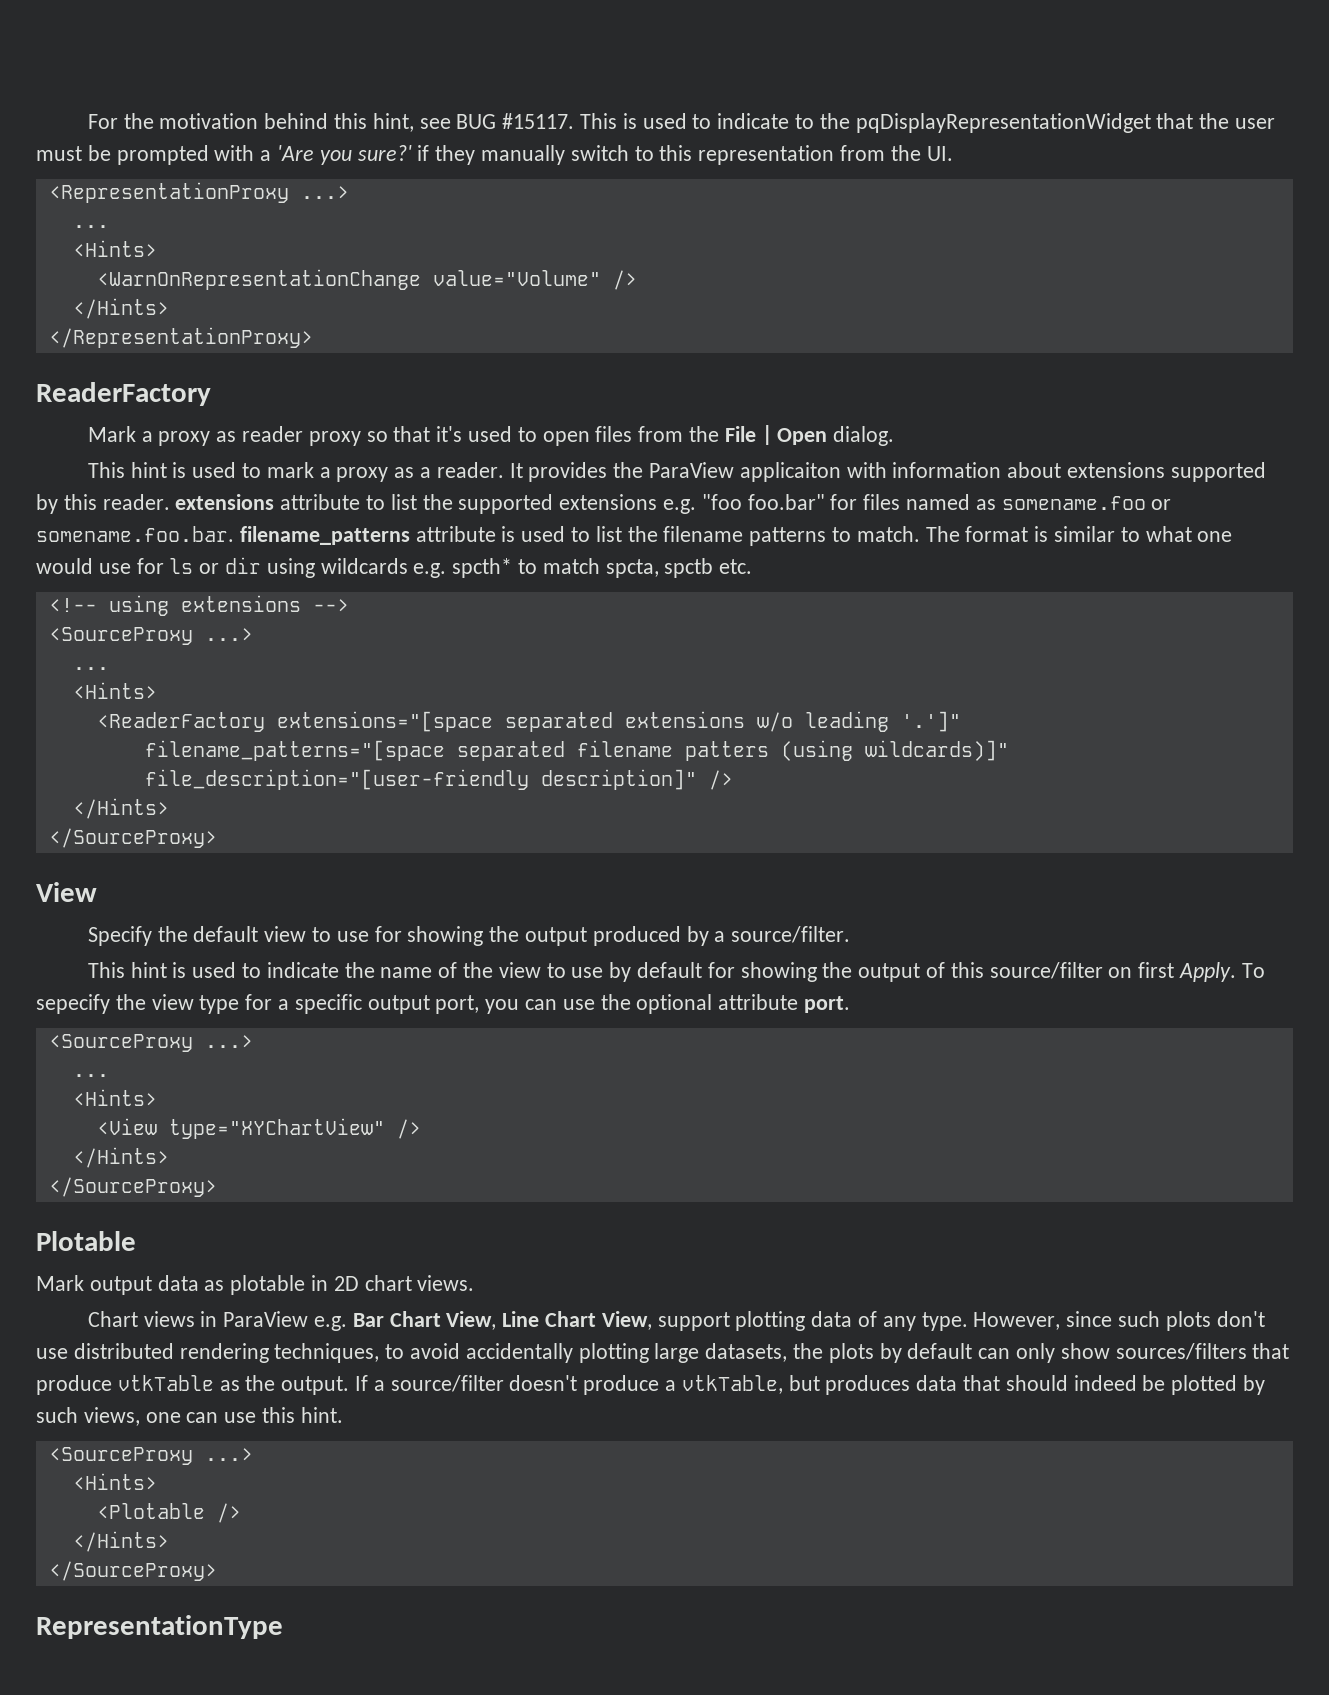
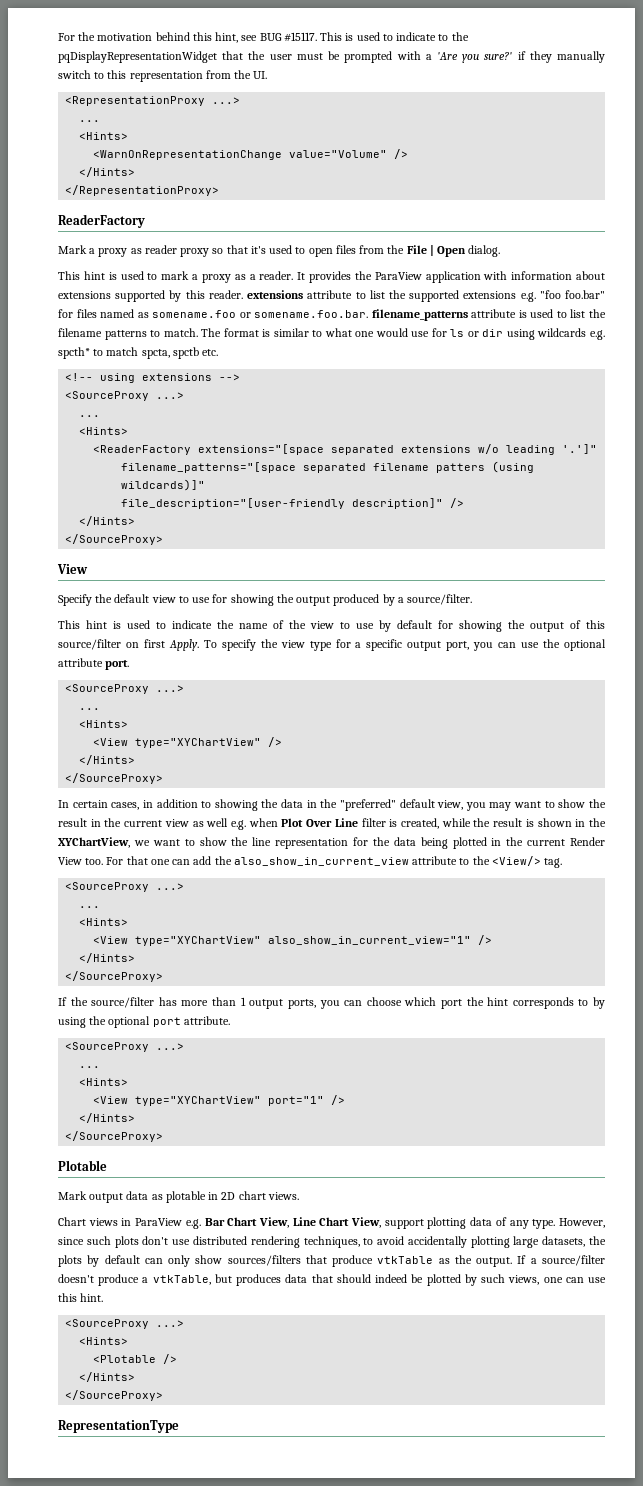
- It provides the ParaView applicaiton with information about extensions supported by this reader. extensions attribute to list the supported extensions e.g. "foo foo.bar" for files named as somename.foo or somename.foo.bar. filename_patterns attribute is used to list the filename patterns to match.
+ It provides the ParaView application with information about extensions supported by this reader. extensions attribute to list the supported extensions e.g. "foo foo.bar" for files named as somename.foo or somename.foo.bar. filename_patterns attribute is used to list the filename patterns to match.
- To sepecify the view type for a specific output port, you can use the optional attribute port.
+ To specify the view type for a specific output port, you can use the optional attribute port.
+ In certain cases, in addition to showing the data in the "preferred" default view, you may want to show the result in the current view as well e.g. when Plot Over Line filter is created, while the result is shown in the XYChartView, we want to show the line representation for the data being plotted in the current Render View too. For that one can add the also_show_in_current_view attribute to the <View/> tag.
+ <SourceProxy ...>
+ ...
+ <Hints>
+ <View type="XYChartView" also_show_in_current_view="1" />
+ </Hints>
+ </SourceProxy>
+ If the source/filter has more than 1 output ports, you can choose which port the hint corresponds to by using the optional port attribute.
+ <SourceProxy ...>
+ ...
+ <Hints>
+ <View type="XYChartView" port="1" />
+ </Hints>
+ </SourceProxy>

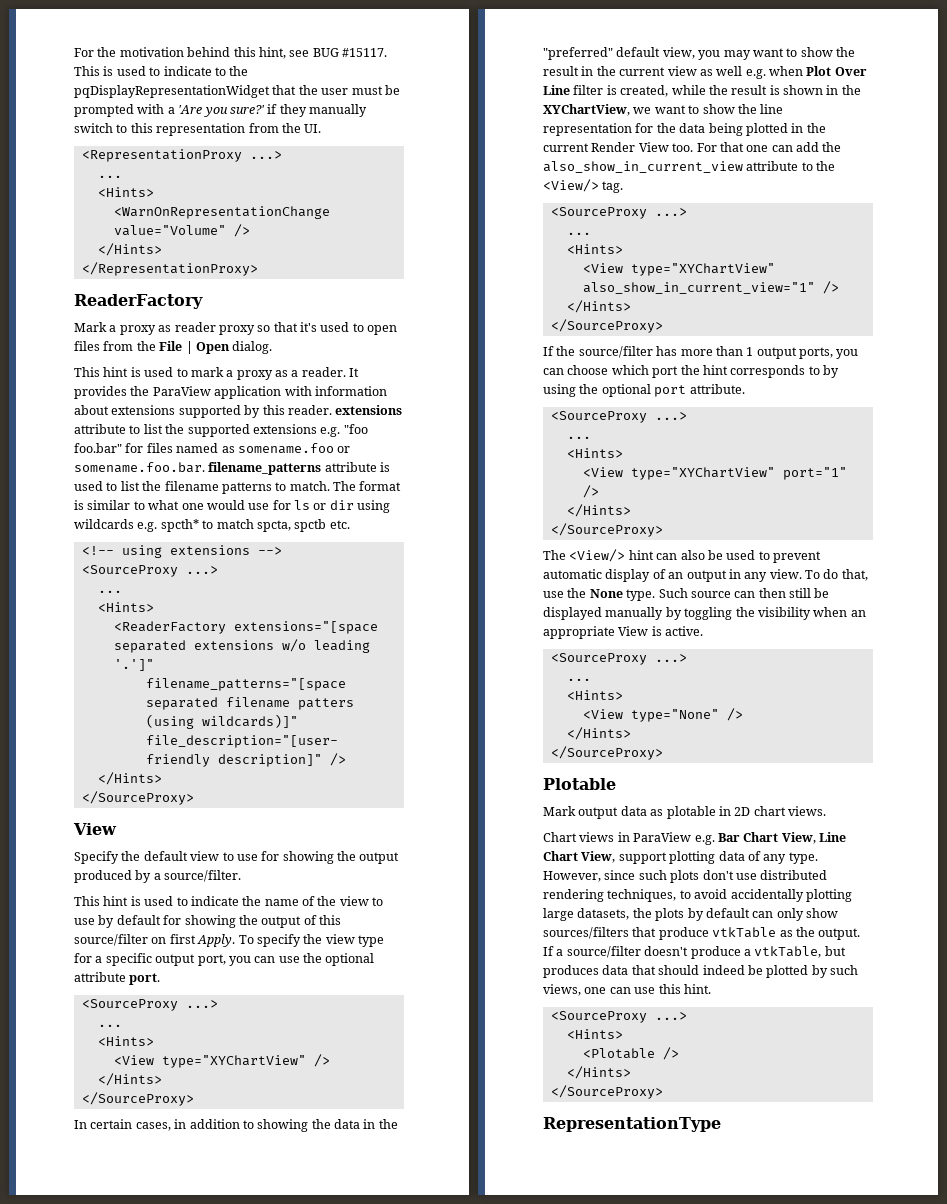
+ The <View/> hint can also be used to prevent automatic display of an output in any view. To do that, use the None type. Such source can then still be displayed manually by toggling the visibility when an appropriate View is active.
+ <SourceProxy ...>
+ ...
+ <Hints>
+ <View type="None" />
+ </Hints>
+ </SourceProxy>

